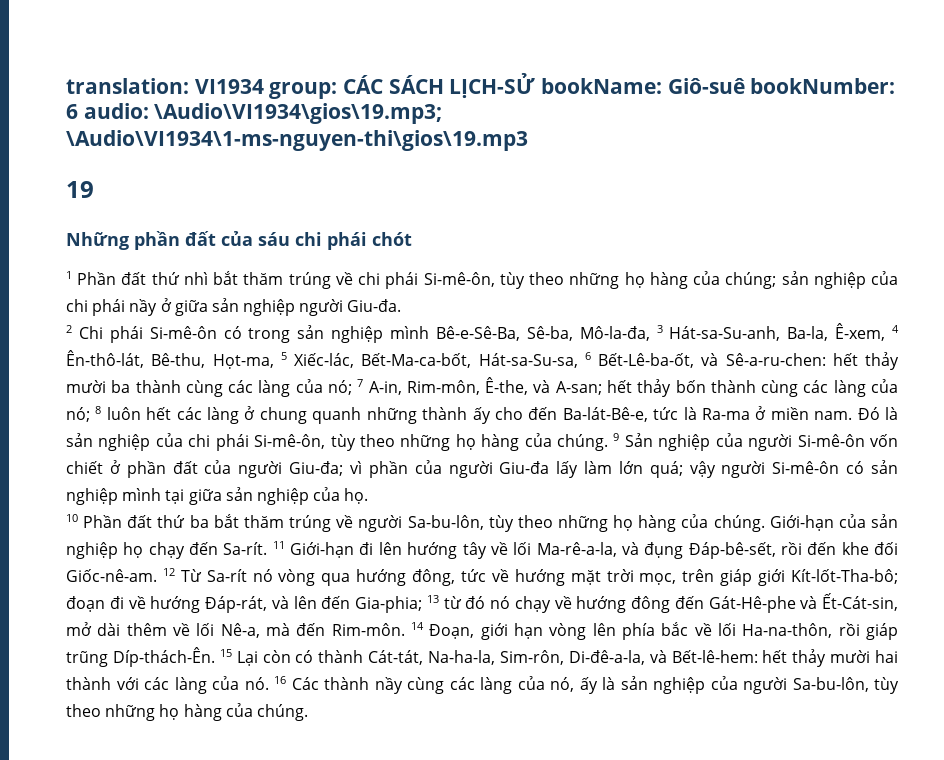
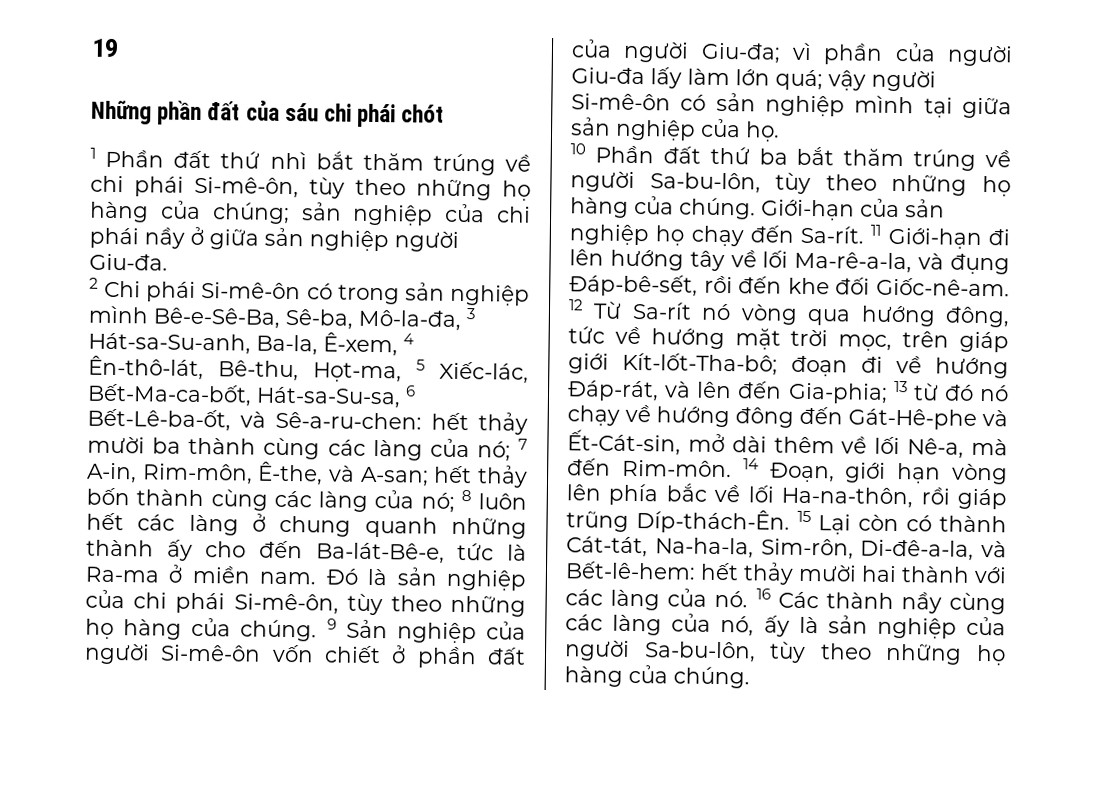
- translation: VI1934 group: CÁC SÁCH LỊCH-SỬ bookName: Giô-suê bookNumber: 6 audio: \Audio\VI1934\gios\19.mp3; \Audio\VI1934\1-ms-nguyen-thi\gios\19.mp3

